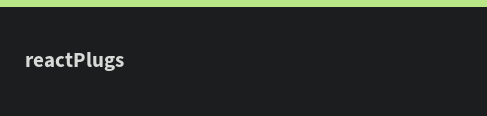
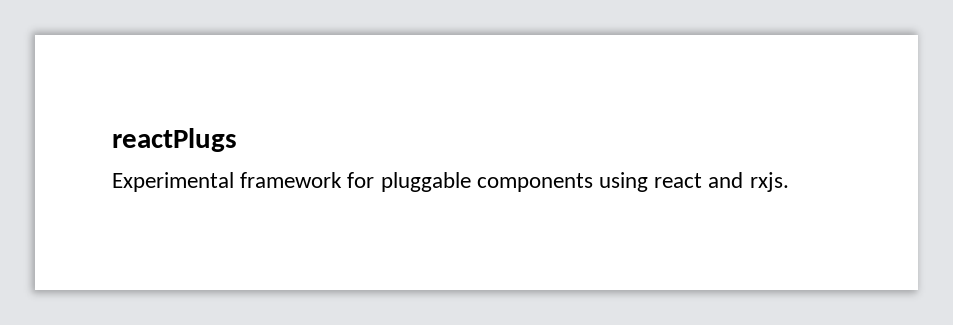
+ Experimental framework for pluggable components using react and rxjs.

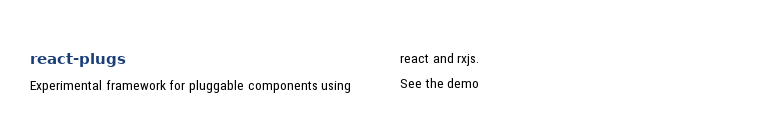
- reactPlugs
+ react-plugs
+ See the demo

